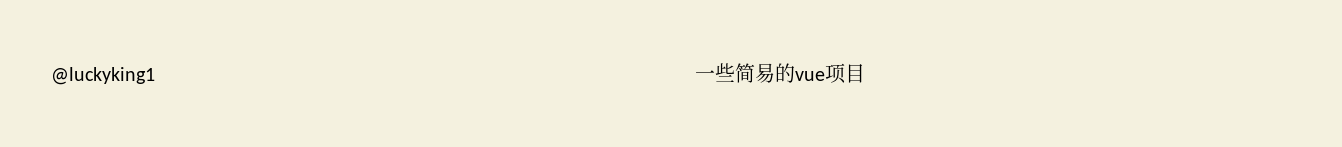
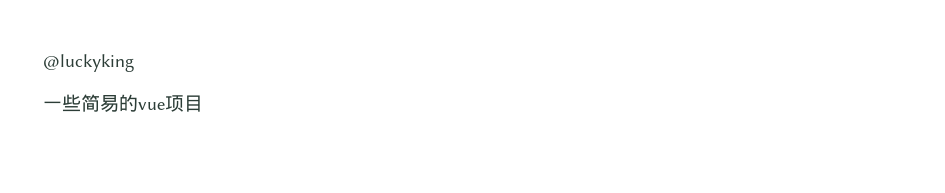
- @luckyking1
+ @luckyking

